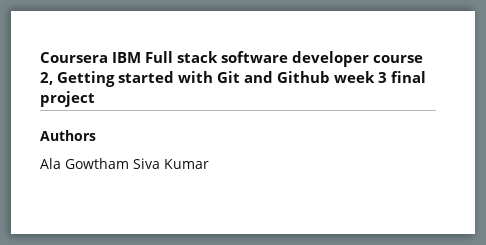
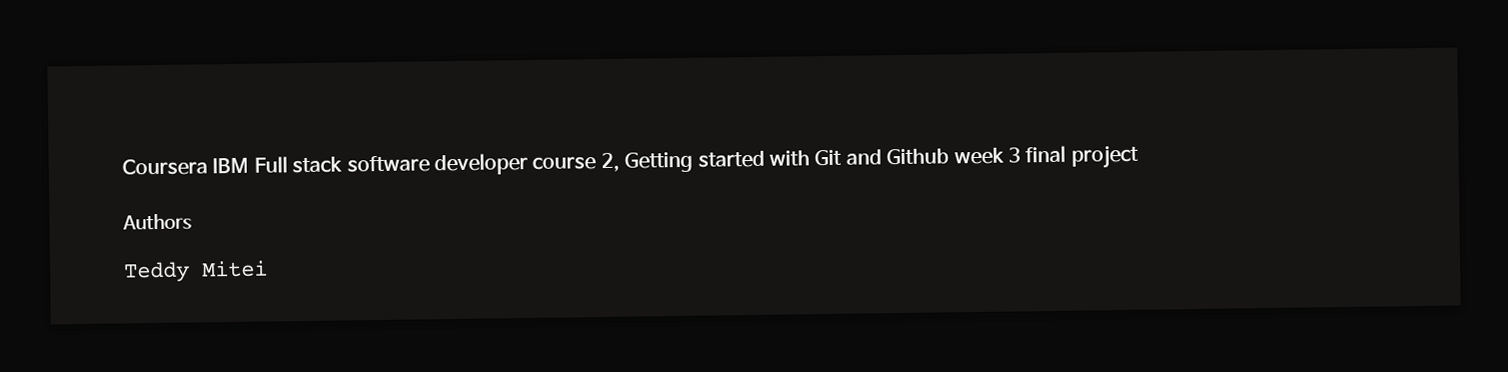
- Ala Gowtham Siva Kumar
+ Teddy Mitei

